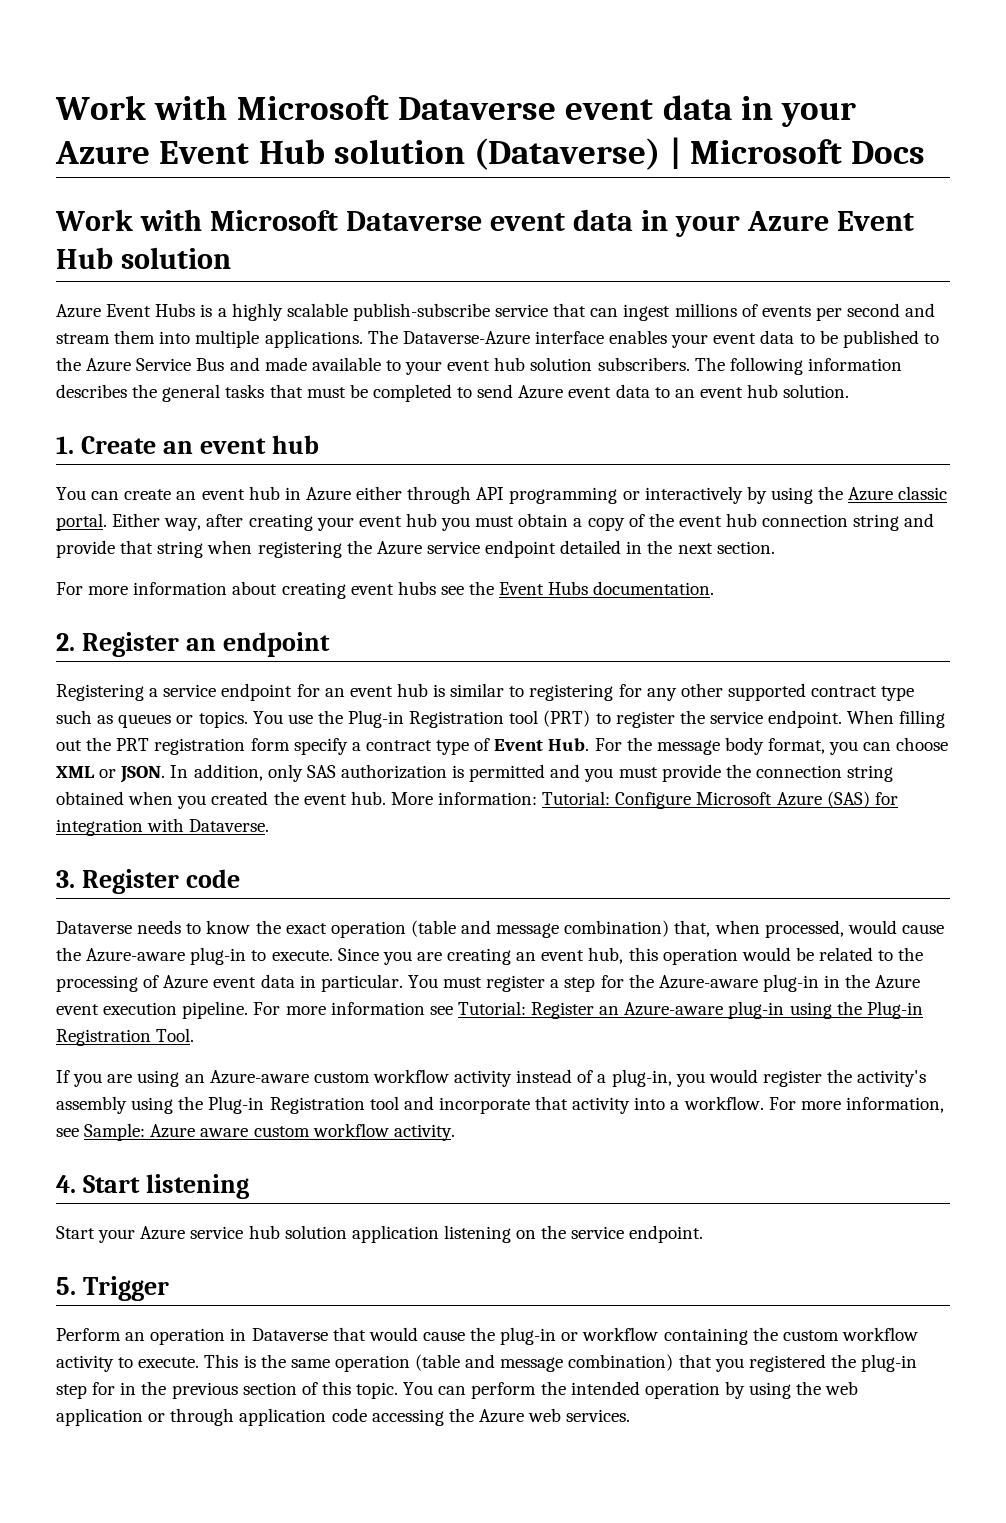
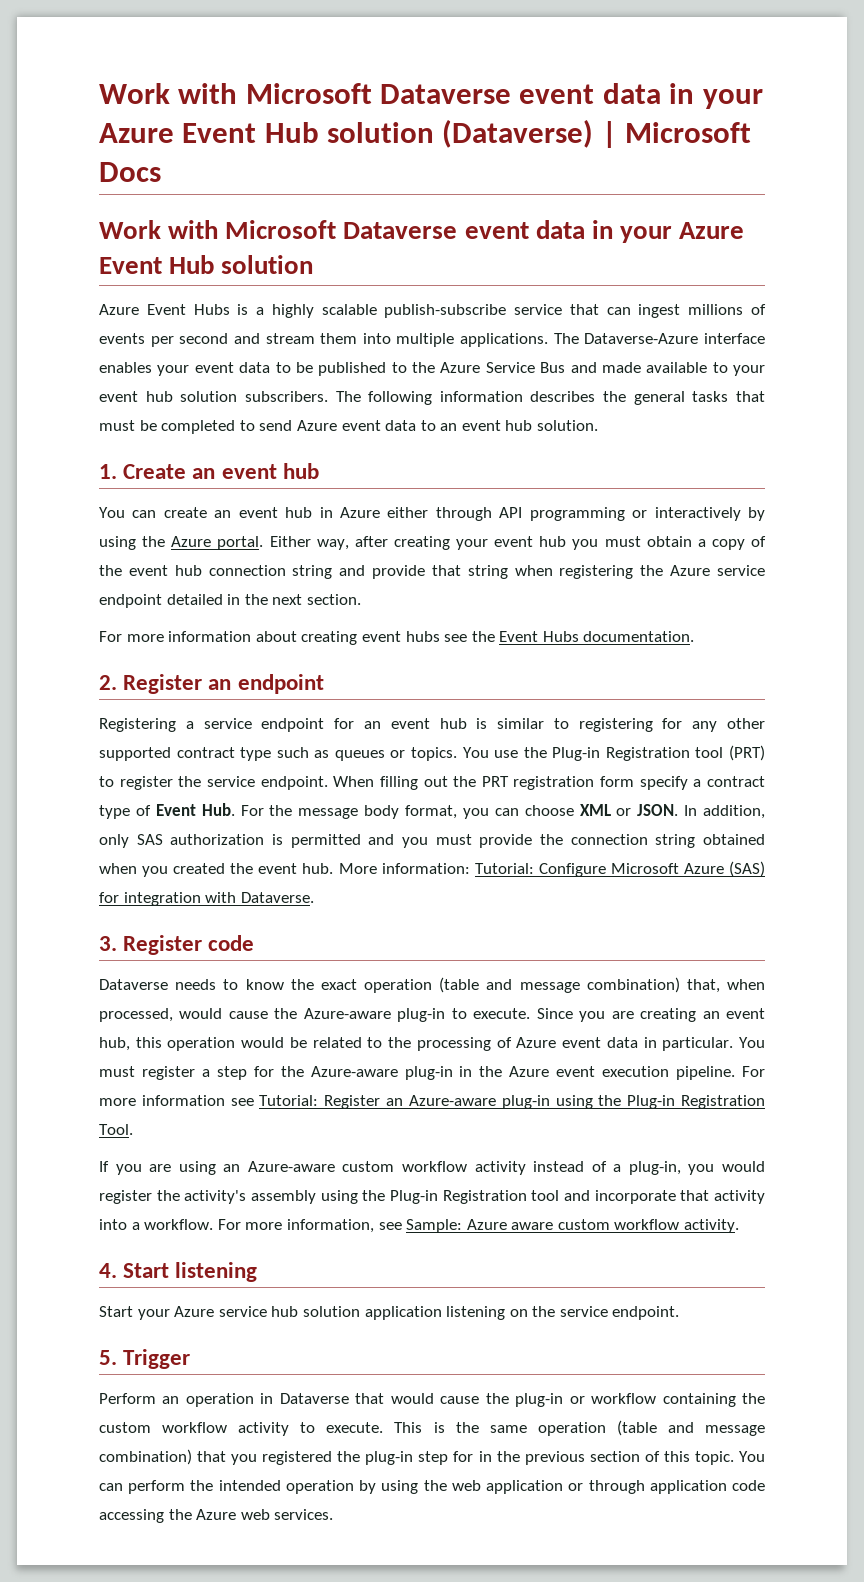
- You can create an event hub in Azure either through API programming or interactively by using the Azure classic portal.
+ You can create an event hub in Azure either through API programming or interactively by using the Azure portal.

